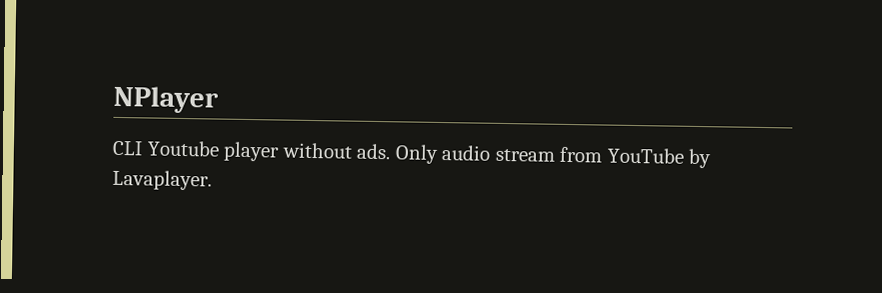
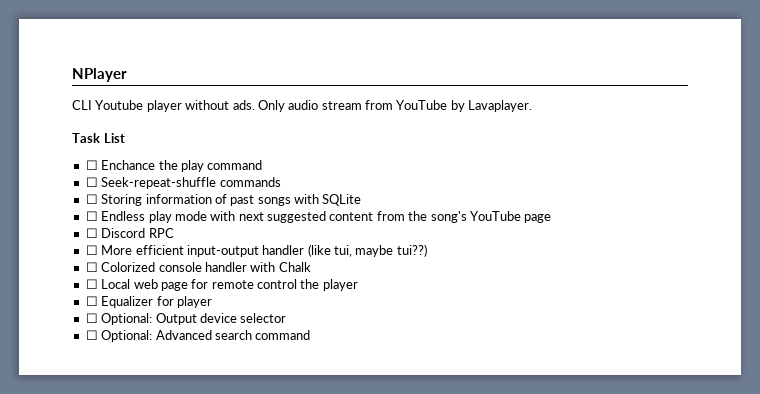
+ Task List
+ ☐ Enchance the play command
+ ☐ Seek-repeat-shuffle commands
+ ☐ Storing information of past songs with SQLite
+ ☐ Endless play mode with next suggested content from the song's YouTube page
+ ☐ Discord RPC
+ ☐ More efficient input-output handler (like tui, maybe tui??)
+ ☐ Colorized console handler with Chalk
+ ☐ Local web page for remote control the player
+ ☐ Equalizer for player
+ ☐ Optional: Output device selector
+ ☐ Optional: Advanced search command

